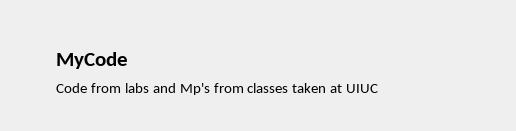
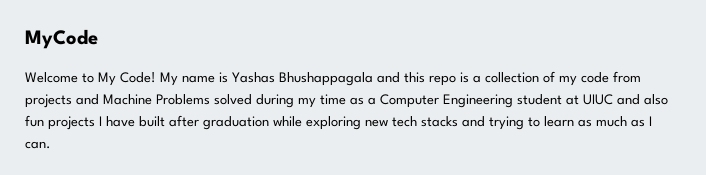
- Code from labs and Mp's from classes taken at UIUC
+ Welcome to My Code! My name is Yashas Bhushappagala and this repo is a collection of my code from projects and Machine Problems solved during my time as a Computer Engineering student at UIUC and also fun projects I have built after graduation while exploring new tech stacks and trying to learn as much as I can.

